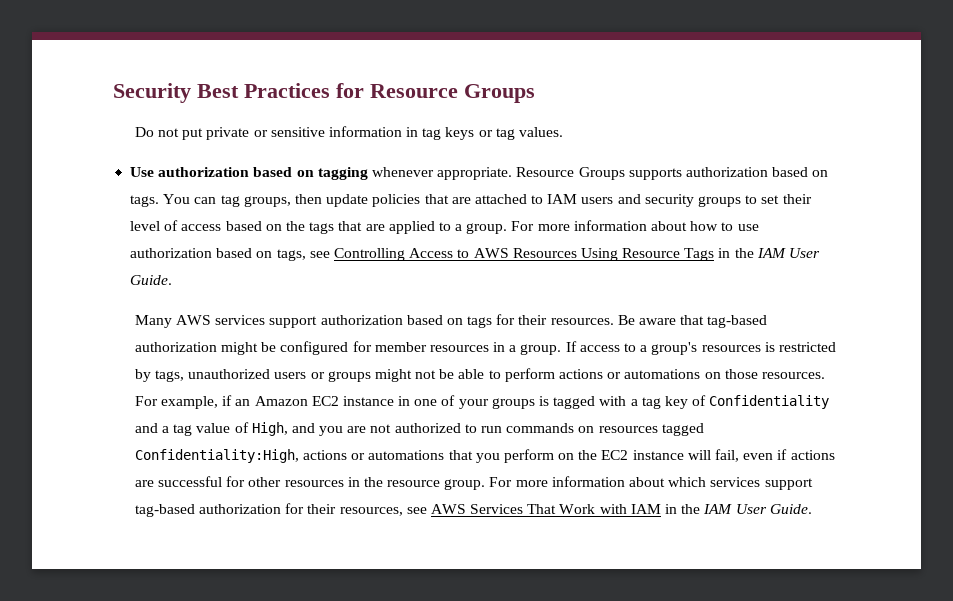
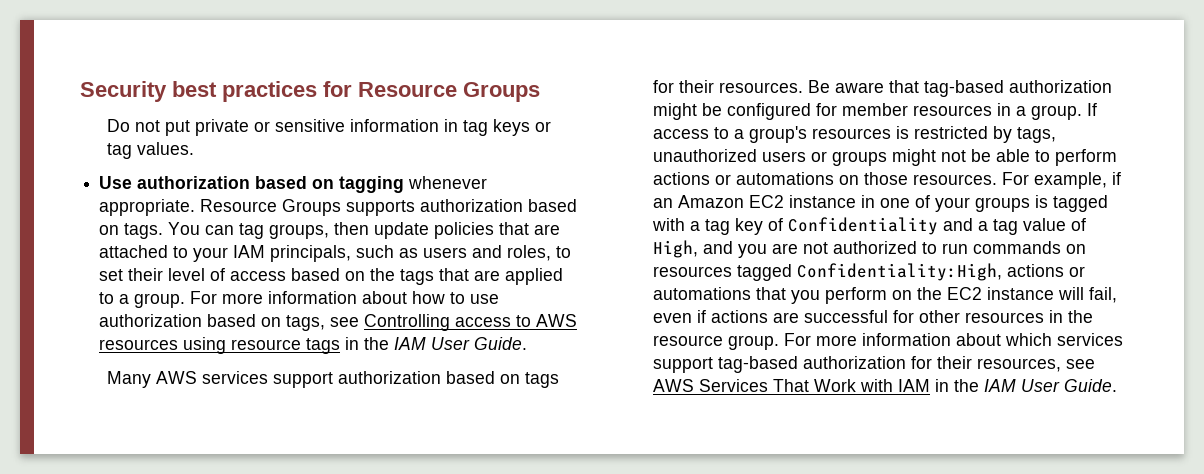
- Security Best Practices for Resource Groups
+ Security best practices for Resource Groups
- You can tag groups, then update policies that are attached to IAM users and security groups to set their level of access based on the tags that are applied to a group.
+ You can tag groups, then update policies that are attached to your IAM principals, such as users and roles, to set their level of access based on the tags that are applied to a group.
- For more information about how to use authorization based on tags, see Controlling Access to AWS Resources Using Resource Tags in the IAM User Guide.
+ For more information about how to use authorization based on tags, see Controlling access to AWS resources using resource tags in the IAM User Guide.

